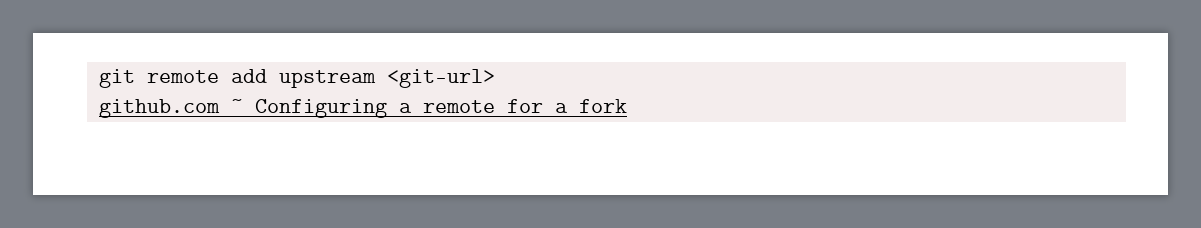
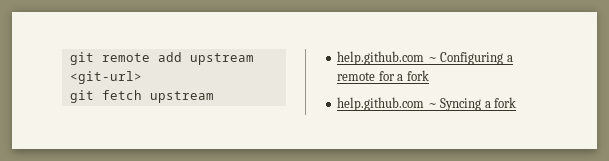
- github.com ~ Configuring a remote for a fork
+ git fetch upstream
+ help.github.com ~ Configuring a remote for a fork
+ help.github.com ~ Syncing a fork

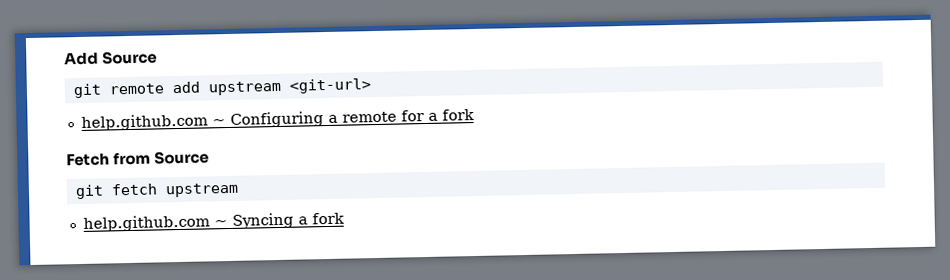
+ Add Source
- git fetch upstream
+ Fetch from Source
+ git fetch upstream

